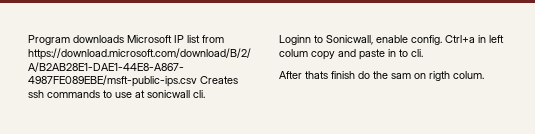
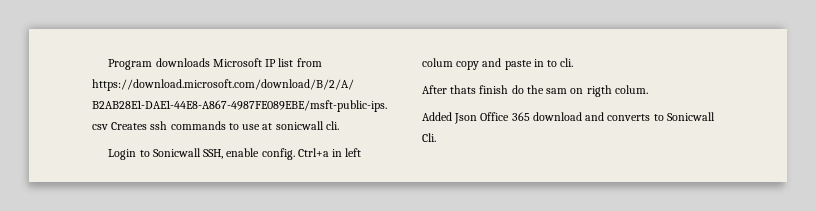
- Loginn to Sonicwall, enable config.
+ Login to Sonicwall SSH, enable config.
+ Added Json Office 365 download and converts to Sonicwall Cli.

